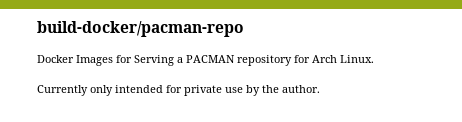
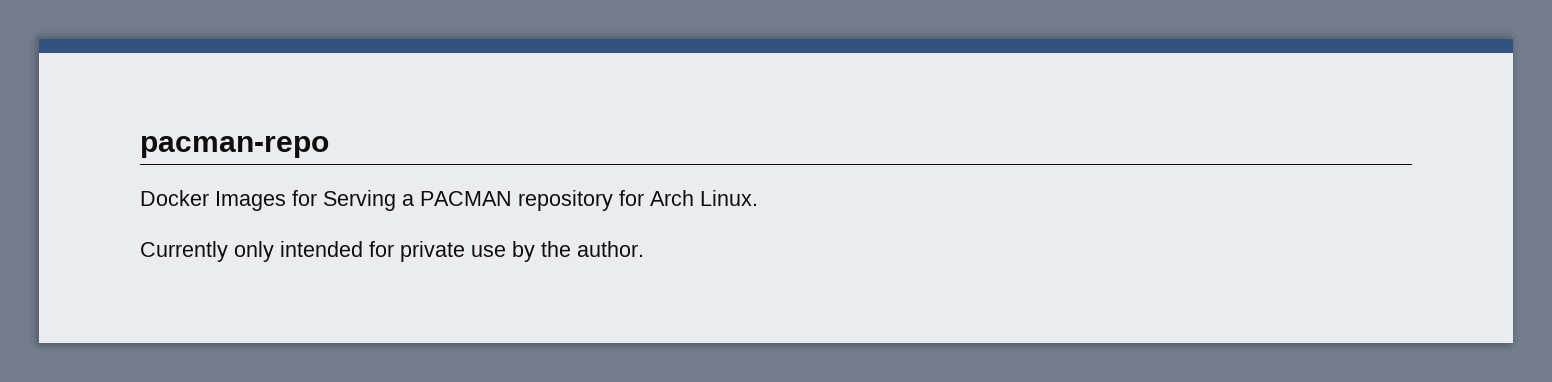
- build-docker/pacman-repo
+ pacman-repo

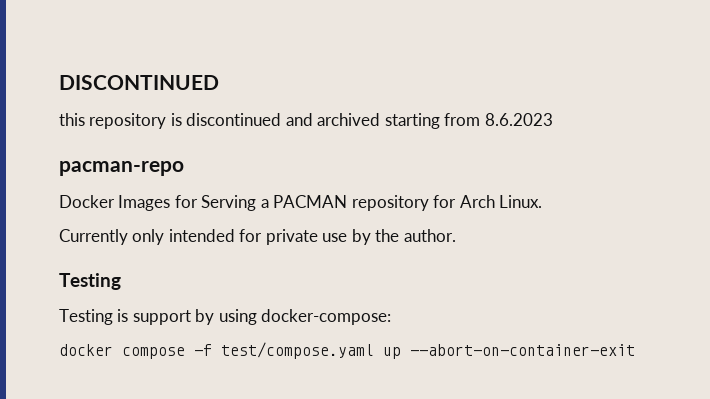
+ DISCONTINUED
+ this repository is discontinued and archived starting from 8.6.2023
  Currently only intended for private use by the author.
+ Testing
+ Testing is support by using docker-compose:
+ docker compose -f test/compose.yaml up --abort-on-container-exit

